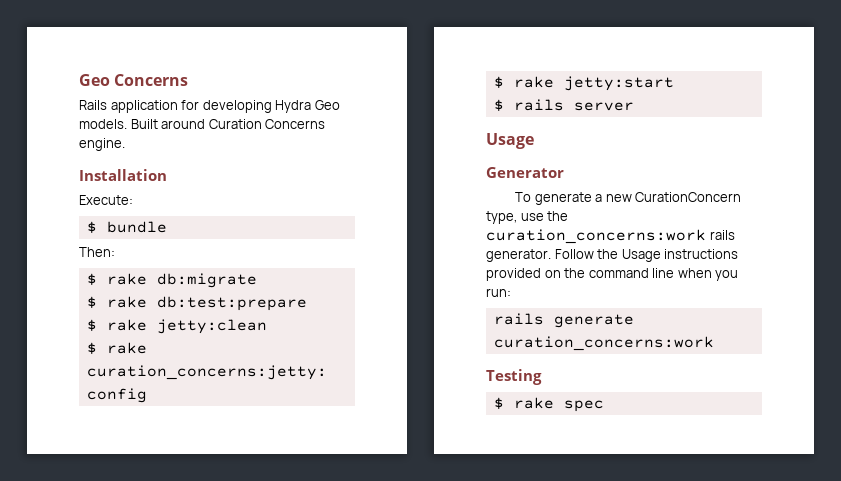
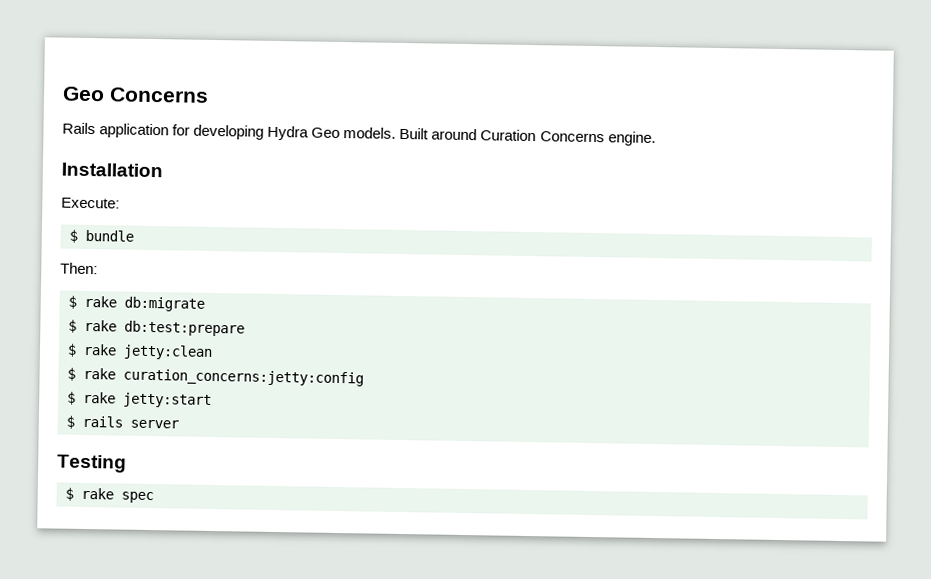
  $ rails server
- Usage
- Generator
- To generate a new CurationConcern type, use the curation_concerns:work rails generator. Follow the Usage instructions provided on the command line when you run:
- rails generate curation_concerns:work

